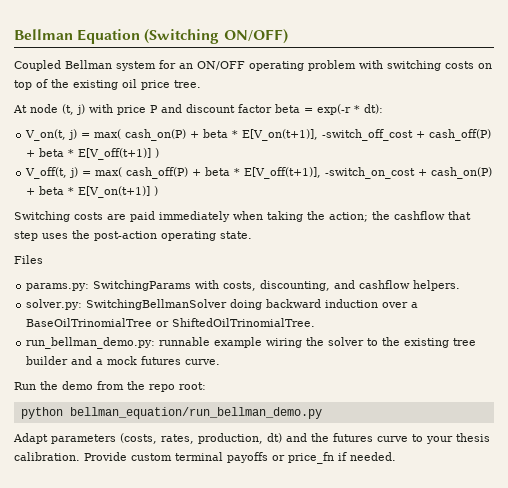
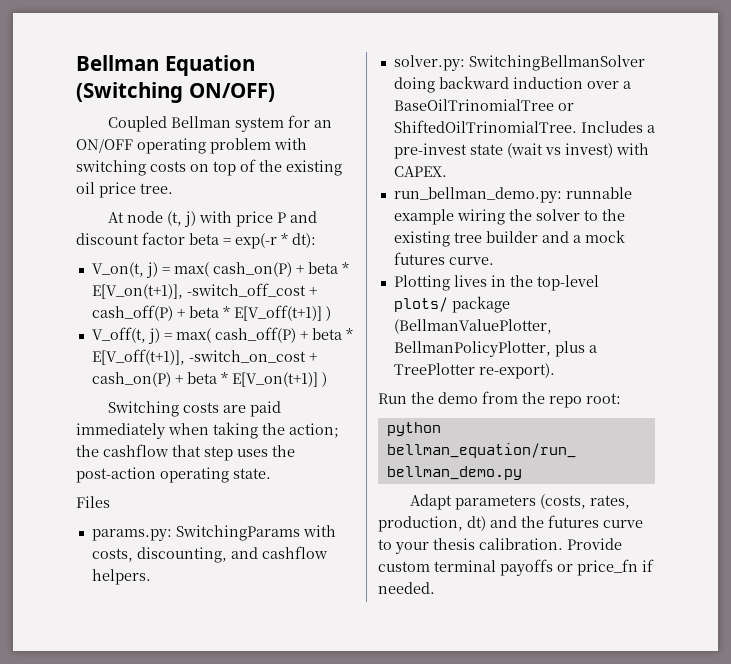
+ Includes a pre-invest state (wait vs invest) with CAPEX.
+ Plotting lives in the top-level plots/ package (BellmanValuePlotter, BellmanPolicyPlotter, plus a TreePlotter re-export).

